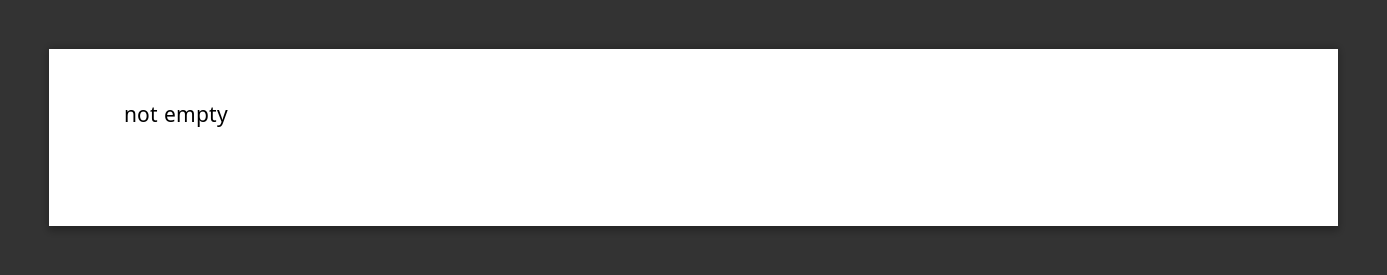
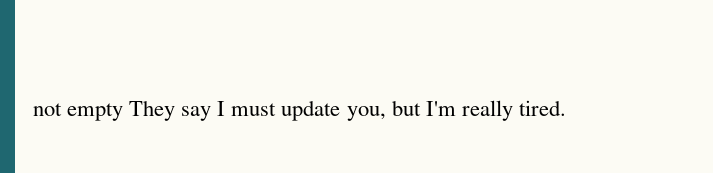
- not empty
+ not empty They say I must update you, but I'm really tired.

